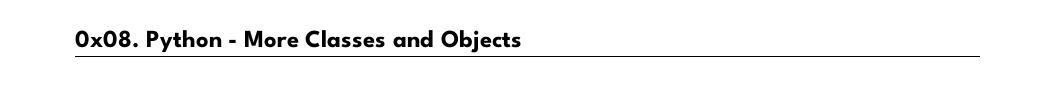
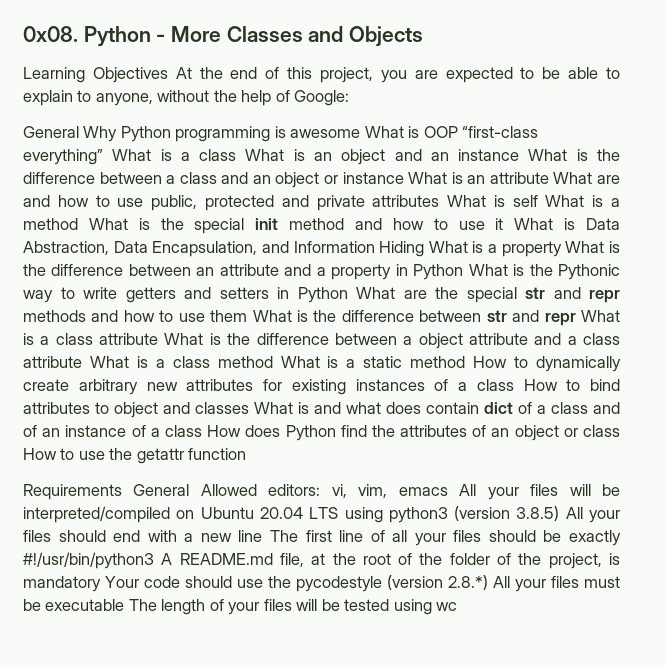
+ Learning Objectives At the end of this project, you are expected to be able to explain to anyone, without the help of Google:
+ General Why Python programming is awesome What is OOP “first-class everything” What is a class What is an object and an instance What is the difference between a class and an object or instance What is an attribute What are and how to use public, protected and private attributes What is self What is a method What is the special init method and how to use it What is Data Abstraction, Data Encapsulation, and Information Hiding What is a property What is the difference between an attribute and a property in Python What is the Pythonic way to write getters and setters in Python What are the special str and repr methods and how to use them What is the difference between str and repr What is a class attribute What is the difference between a object attribute and a class attribute What is a class method What is a static method How to dynamically create arbitrary new attributes for existing instances of a class How to bind attributes to object and classes What is and what does contain dict of a class and of an instance of a class How does Python find the attributes of an object or class How to use the getattr function
+ Requirements General Allowed editors: vi, vim, emacs All your files will be interpreted/compiled on Ubuntu 20.04 LTS using python3 (version 3.8.5) All your files should end with a new line The first line of all your files should be exactly #!/usr/bin/python3 A README.md file, at the root of the folder of the project, is mandatory Your code should use the pycodestyle (version 2.8.*) All your files must be executable The length of your files will be tested using wc

